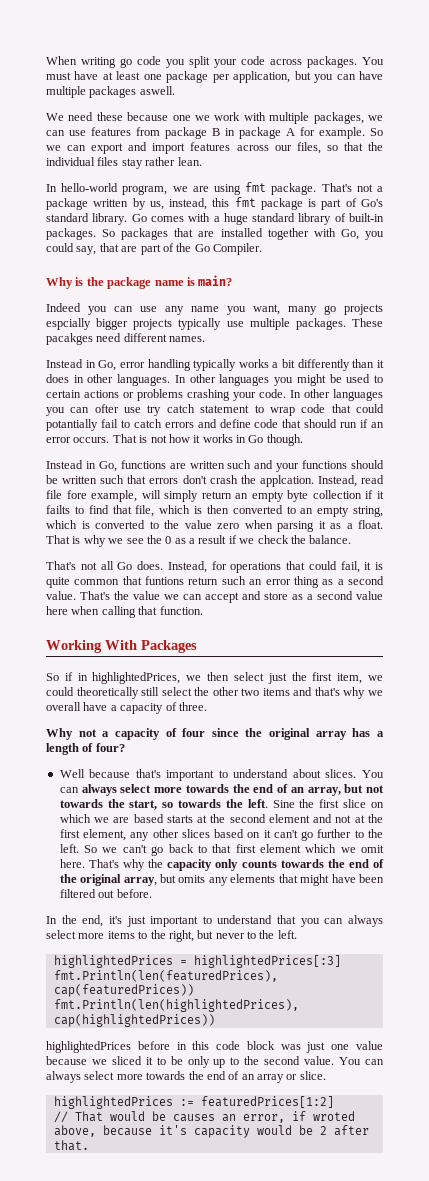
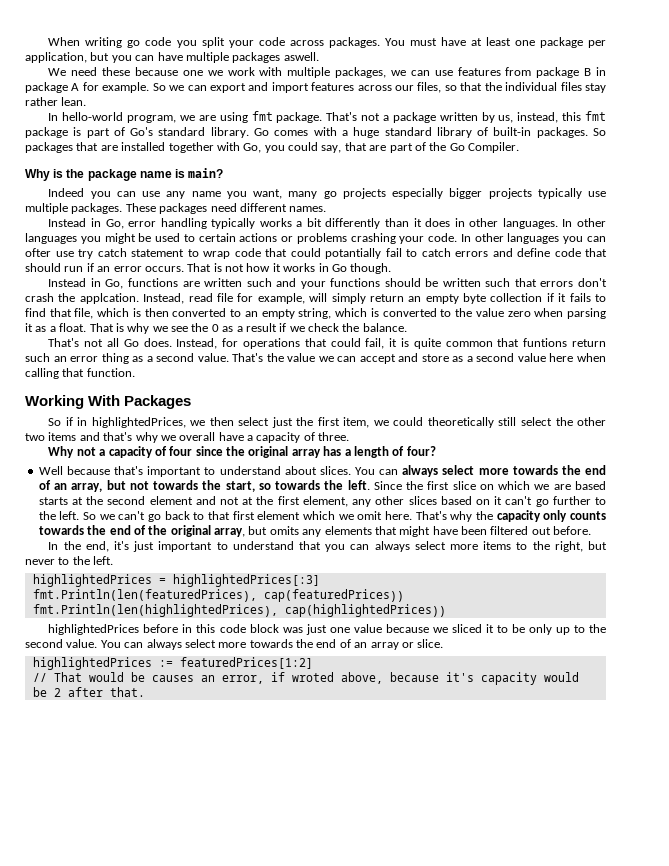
- Indeed you can use any name you want, many go projects espcially bigger projects typically use multiple packages.
+ Indeed you can use any name you want, many go projects especially bigger projects typically use multiple packages.
- These pacakges need different names.
+ These packages need different names.
- Instead, read file fore example, will simply return an empty byte collection if it failts to find that file, which is then converted to an empty string, which is converted to the value zero when parsing it as a float.
+ Instead, read file for example, will simply return an empty byte collection if it fails to find that file, which is then converted to an empty string, which is converted to the value zero when parsing it as a float.
- Sine the first slice on which we are based starts at the second element and not at the first element, any other slices based on it can't go further to the left.
+ Since the first slice on which we are based starts at the second element and not at the first element, any other slices based on it can't go further to the left.

